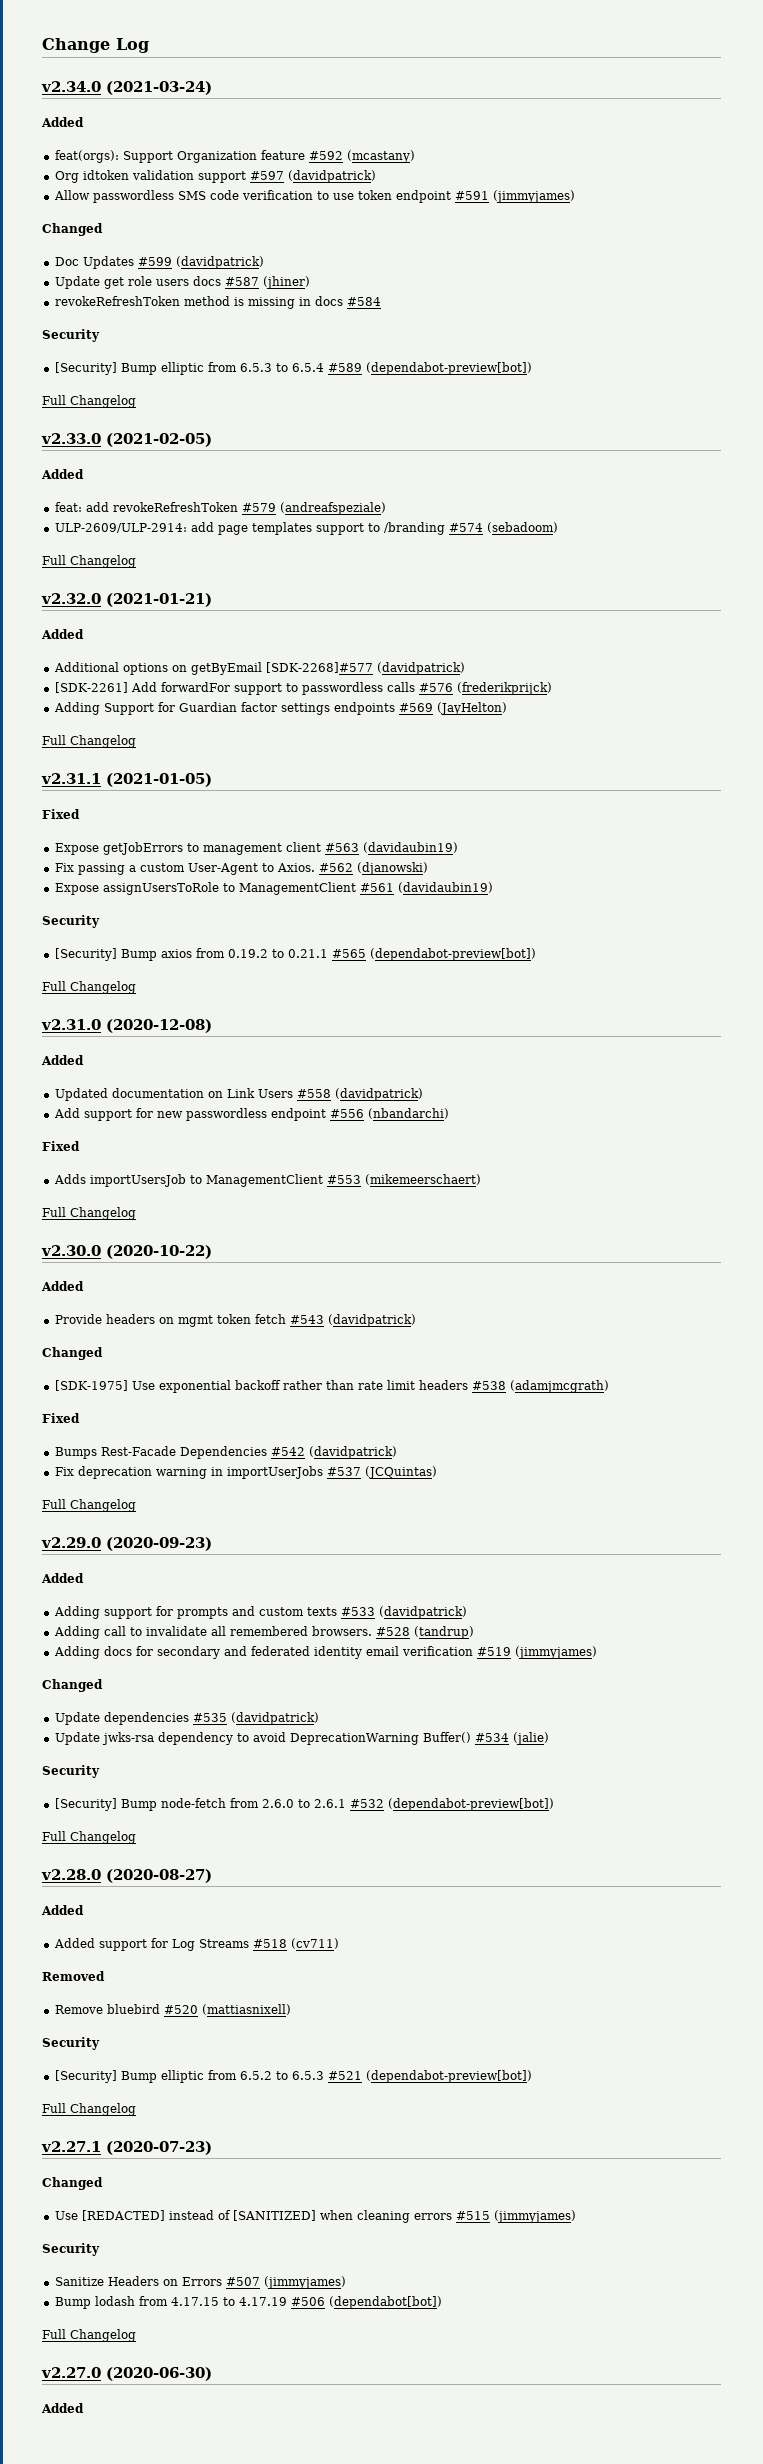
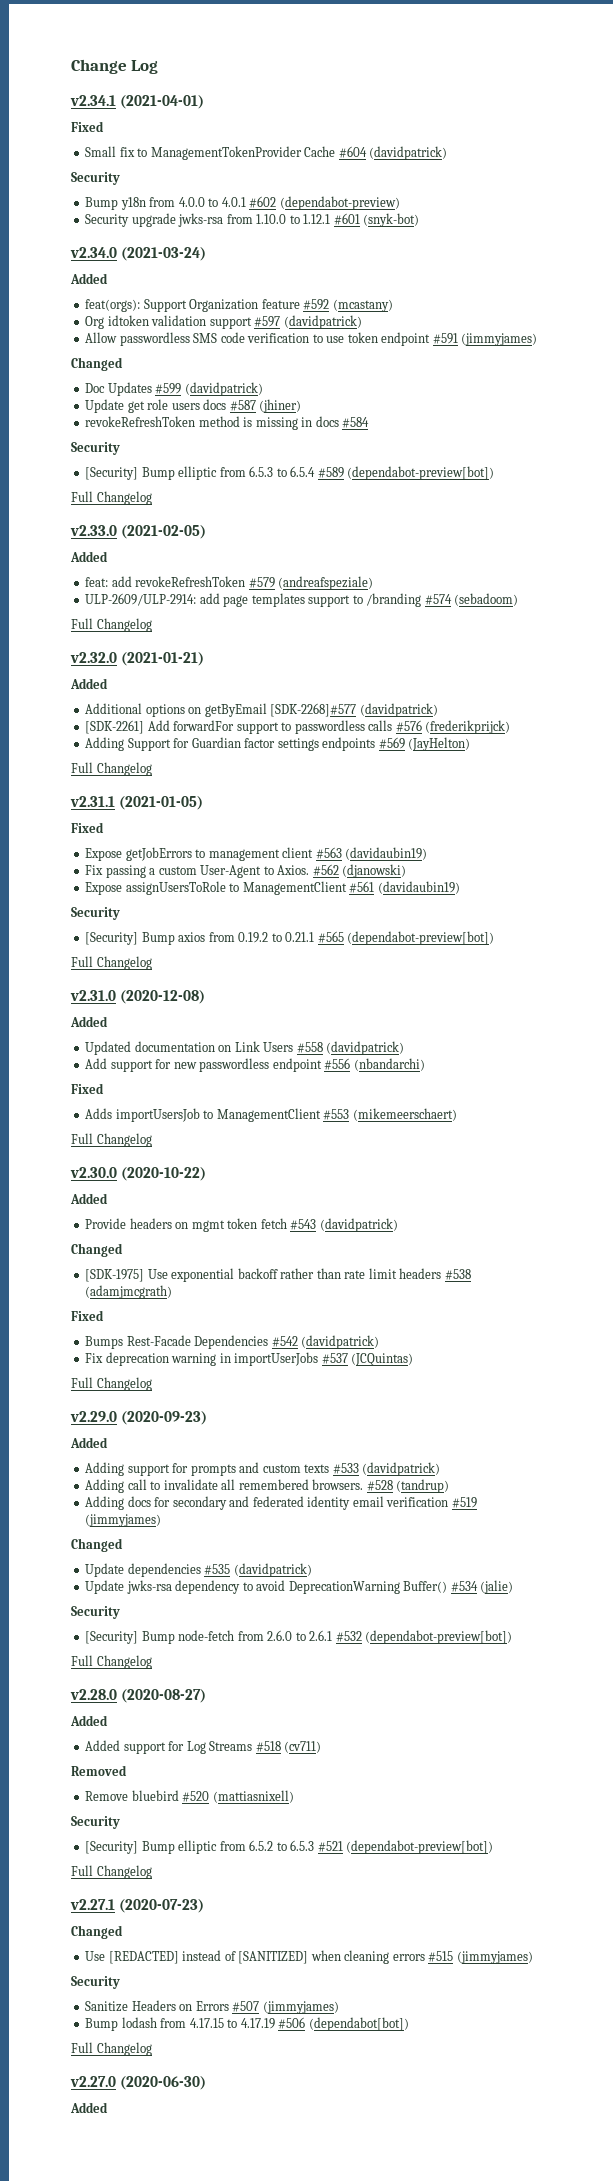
+ v2.34.1 (2021-04-01)
+ Fixed
+ Small fix to ManagementTokenProvider Cache #604 (davidpatrick)
+ Security
+ Bump y18n from 4.0.0 to 4.0.1 #602 (dependabot-preview)
+ Security upgrade jwks-rsa from 1.10.0 to 1.12.1 #601 (snyk-bot)

